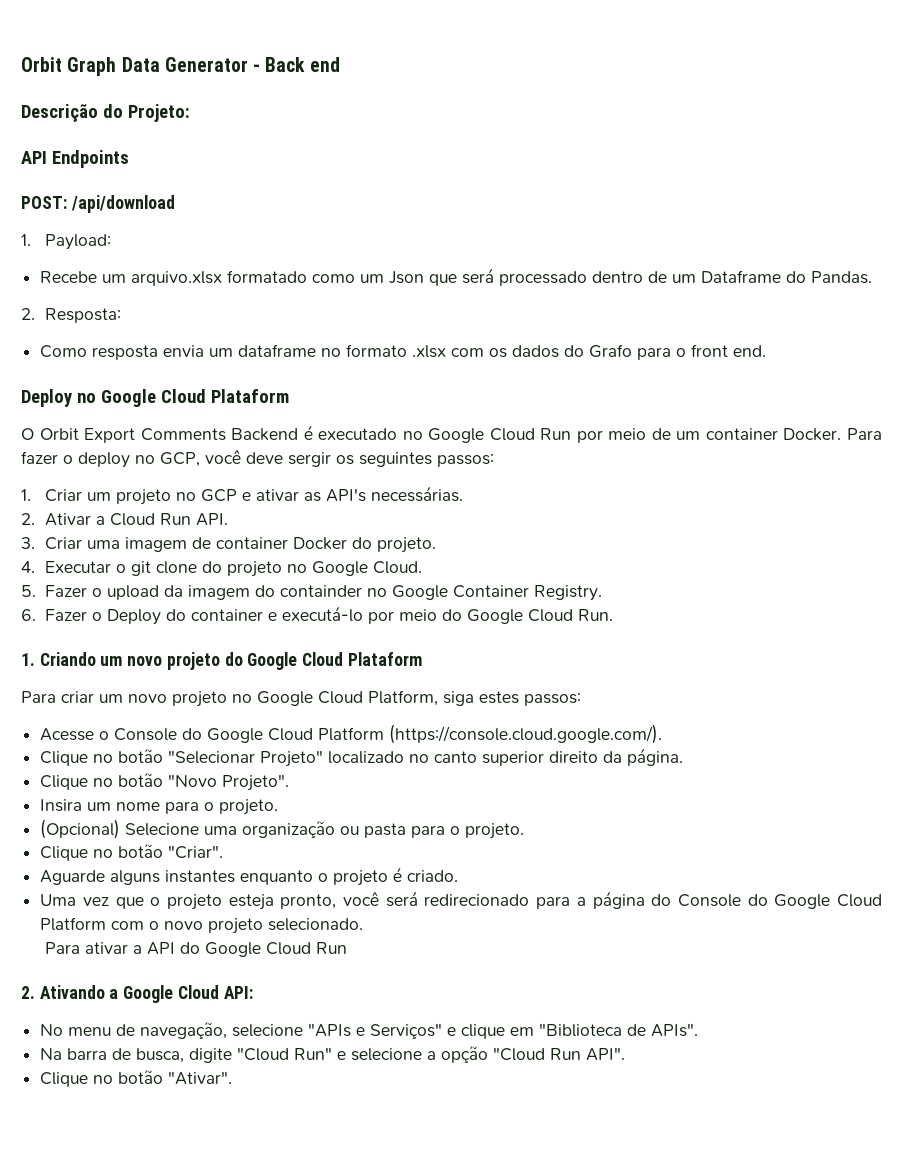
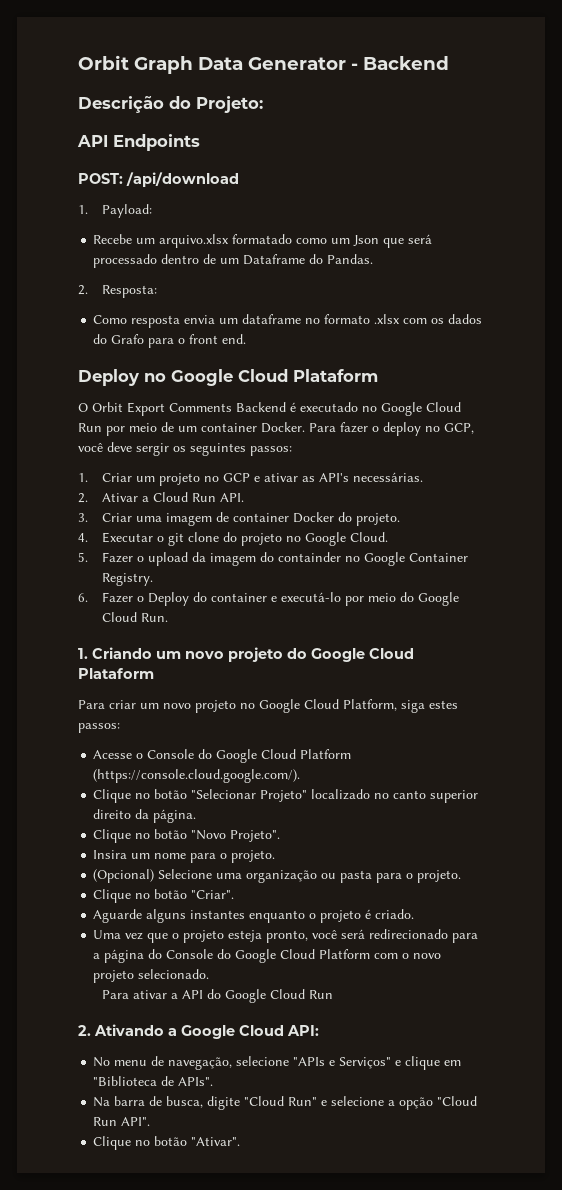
- Orbit Graph Data Generator - Back end
+ Orbit Graph Data Generator - Backend

